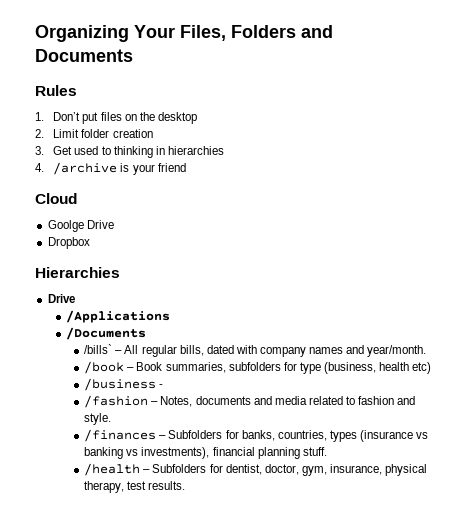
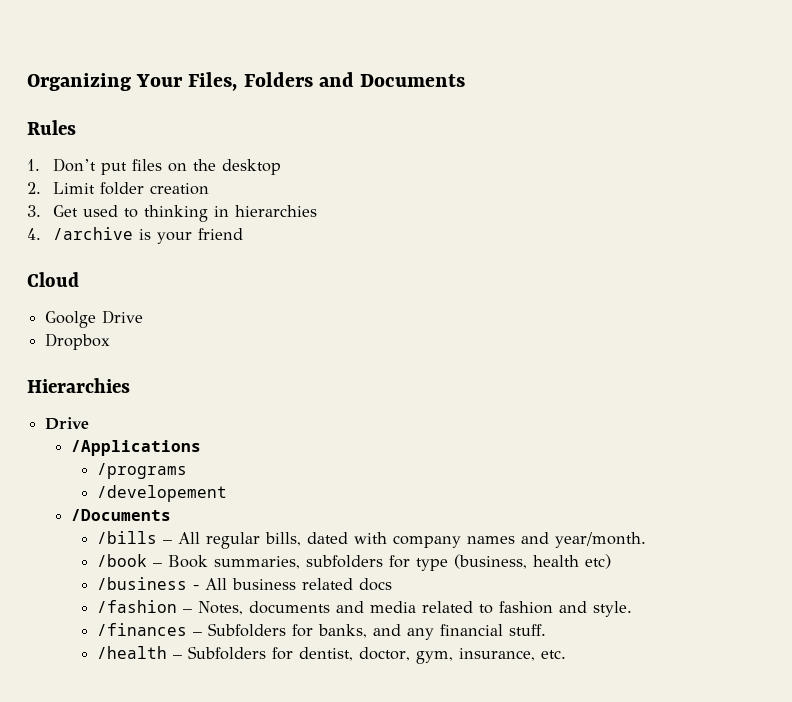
+ /programs
+ /developement
- /bills` – All regular bills, dated with company names and year/month.
+ /bills – All regular bills, dated with company names and year/month.
- /business -
+ /business - All business related docs
- /finances – Subfolders for banks, countries, types (insurance vs banking vs investments), financial planning stuff.
+ /finances – Subfolders for banks, and any financial stuff.
- /health – Subfolders for dentist, doctor, gym, insurance, physical therapy, test results.
+ /health – Subfolders for dentist, doctor, gym, insurance, etc.

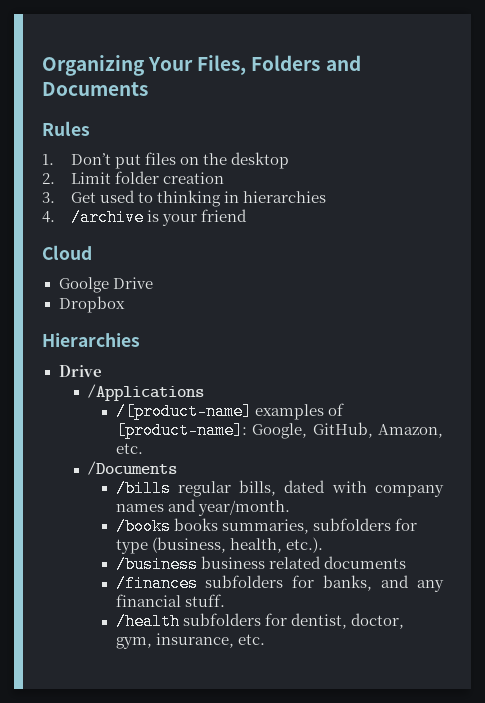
- /programs
- /developement
+ /[product-name] examples of [product-name]: Google, GitHub, Amazon, etc.
- /bills – All regular bills, dated with company names and year/month.
+ /bills regular bills, dated with company names and year/month.
- /book – Book summaries, subfolders for type (business, health etc)
+ /books books summaries, subfolders for type (business, health, etc.).
- /business - All business related docs
- /fashion – Notes, documents and media related to fashion and style.
+ /business business related documents
- /finances – Subfolders for banks, and any financial stuff.
+ /finances subfolders for banks, and any financial stuff.
- /health – Subfolders for dentist, doctor, gym, insurance, etc.
+ /health subfolders for dentist, doctor, gym, insurance, etc.

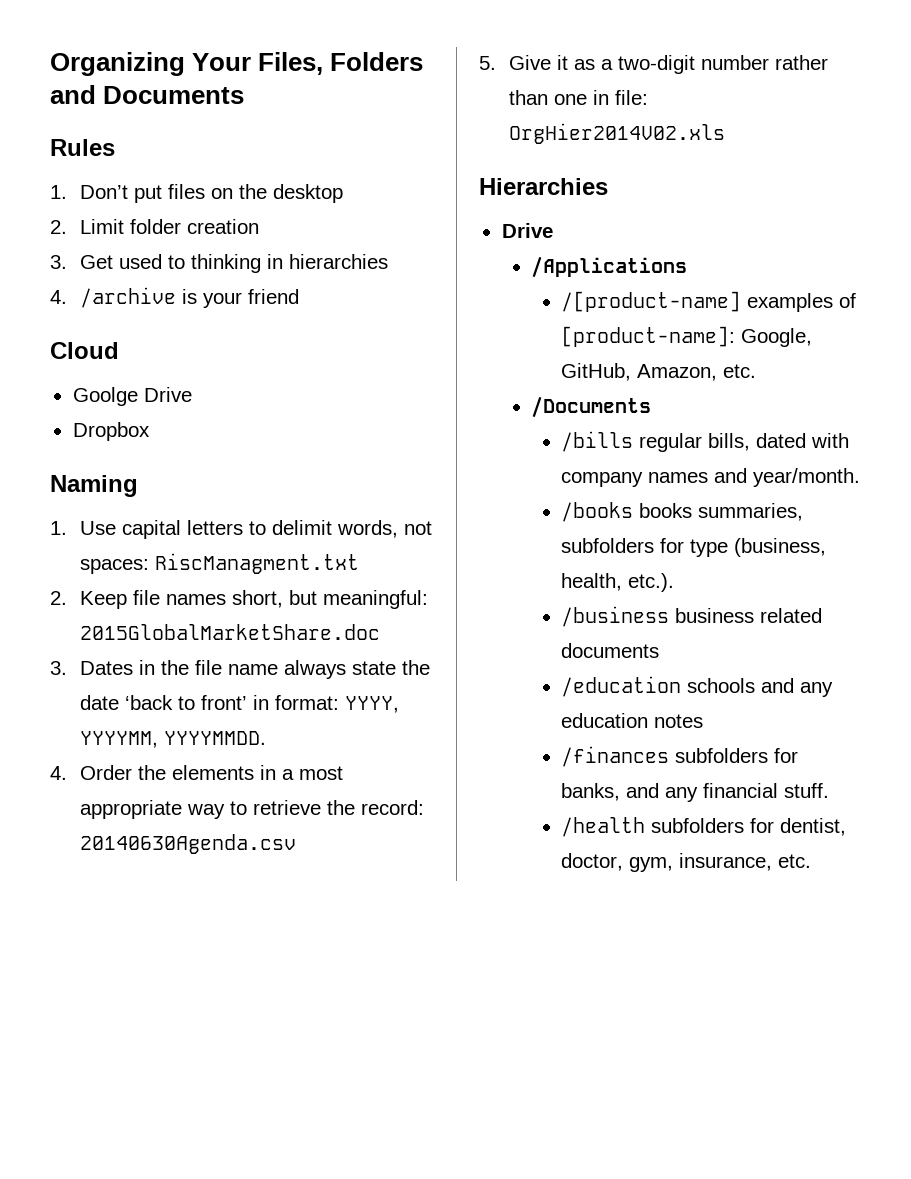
+ Naming
+ 1. Use capital letters to delimit words, not spaces: RiscManagment.txt
+ 2. Keep file names short, but meaningful: 2015GlobalMarketShare.doc
+ 3. Dates in the file name always state the date ‘back to front’ in format: YYYY, YYYYMM, YYYYMMDD.
+ 4. Order the elements in a most appropriate way to retrieve the record: 20140630Agenda.csv
+ 5. Give it as a two-digit number rather than one in file: OrgHier2014V02.xls
+ /education schools and any education notes

